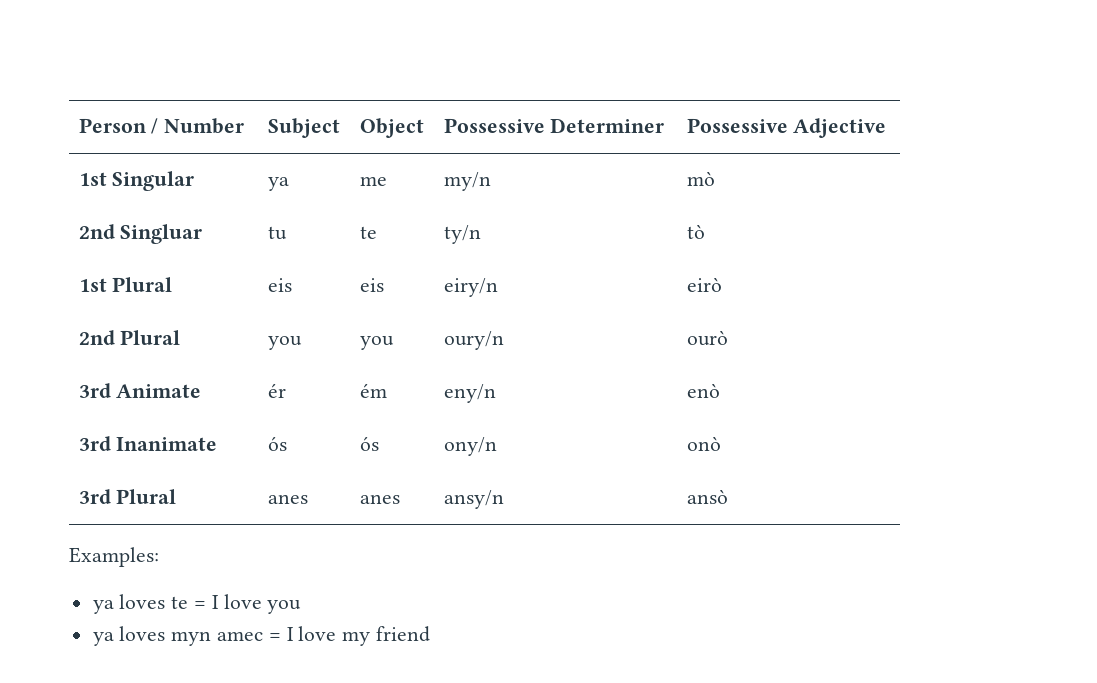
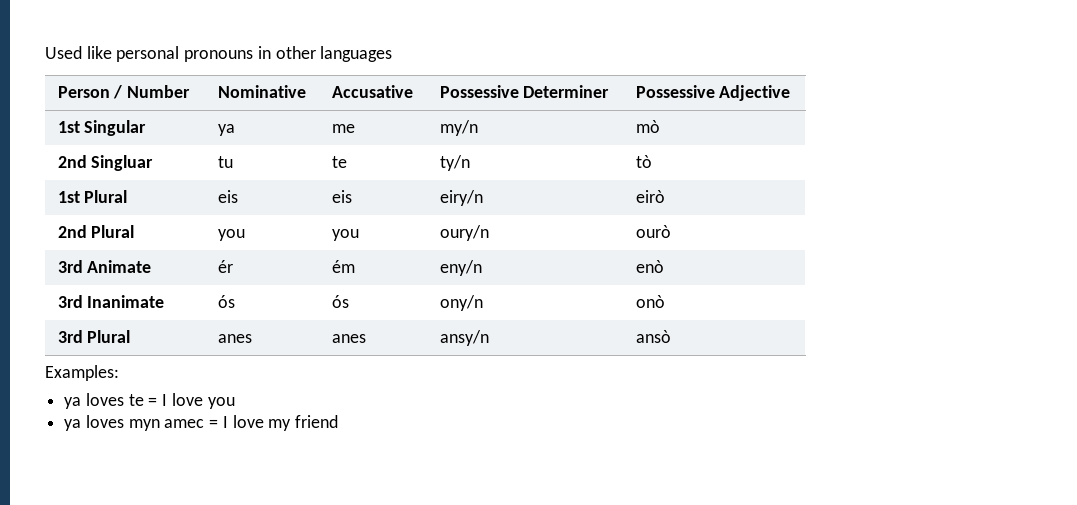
+ Used like personal pronouns in other languages
- Person / Number | Subject | Object | Possessive Determiner | Possessive Adjective
+ Person / Number | Nominative | Accusative | Possessive Determiner | Possessive Adjective

